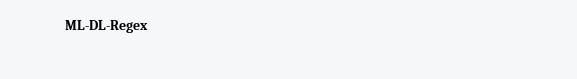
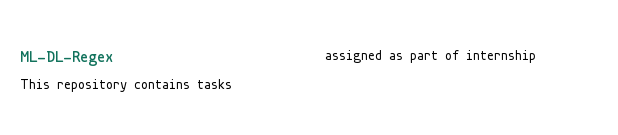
+ This repository contains tasks assigned as part of internship

